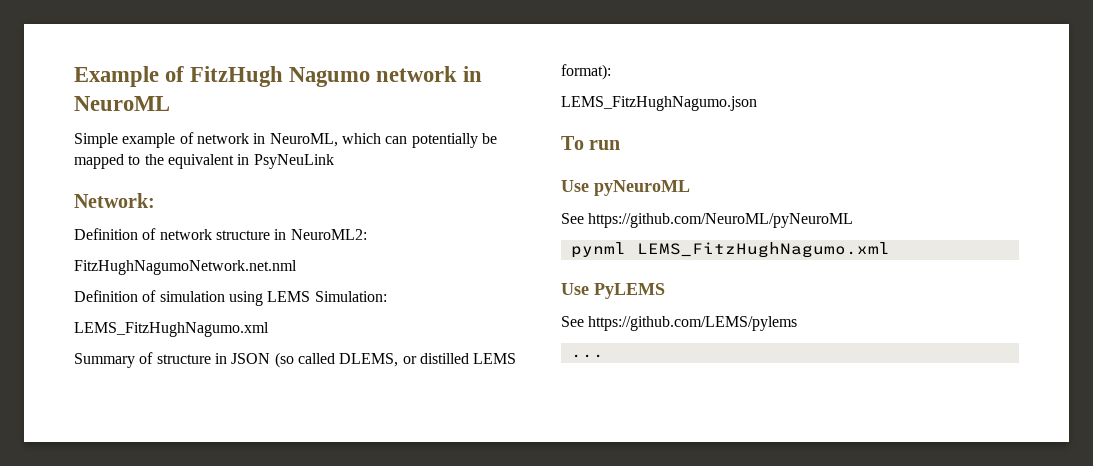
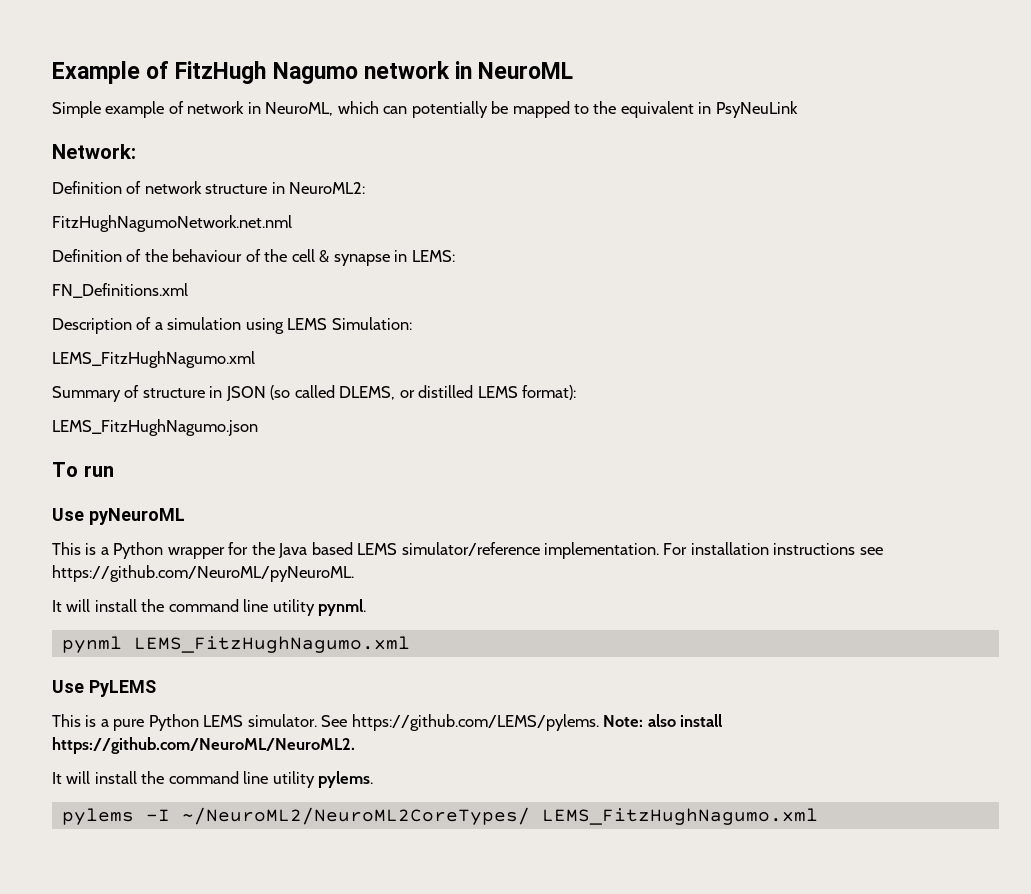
- Definition of simulation using LEMS Simulation:
+ Definition of the behaviour of the cell & synapse in LEMS:
+ FN_Definitions.xml
+ Description of a simulation using LEMS Simulation:
- See https://github.com/NeuroML/pyNeuroML
+ This is a Python wrapper for the Java based LEMS simulator/reference implementation. For installation instructions see https://github.com/NeuroML/pyNeuroML.
+ It will install the command line utility pynml.
  pynml LEMS_FitzHughNagumo.xml
  Use PyLEMS
- See https://github.com/LEMS/pylems
- ...
+ This is a pure Python LEMS simulator. See https://github.com/LEMS/pylems. Note: also install https://github.com/NeuroML/NeuroML2.
+ It will install the command line utility pylems.
+ pylems -I ~/NeuroML2/NeuroML2CoreTypes/ LEMS_FitzHughNagumo.xml

